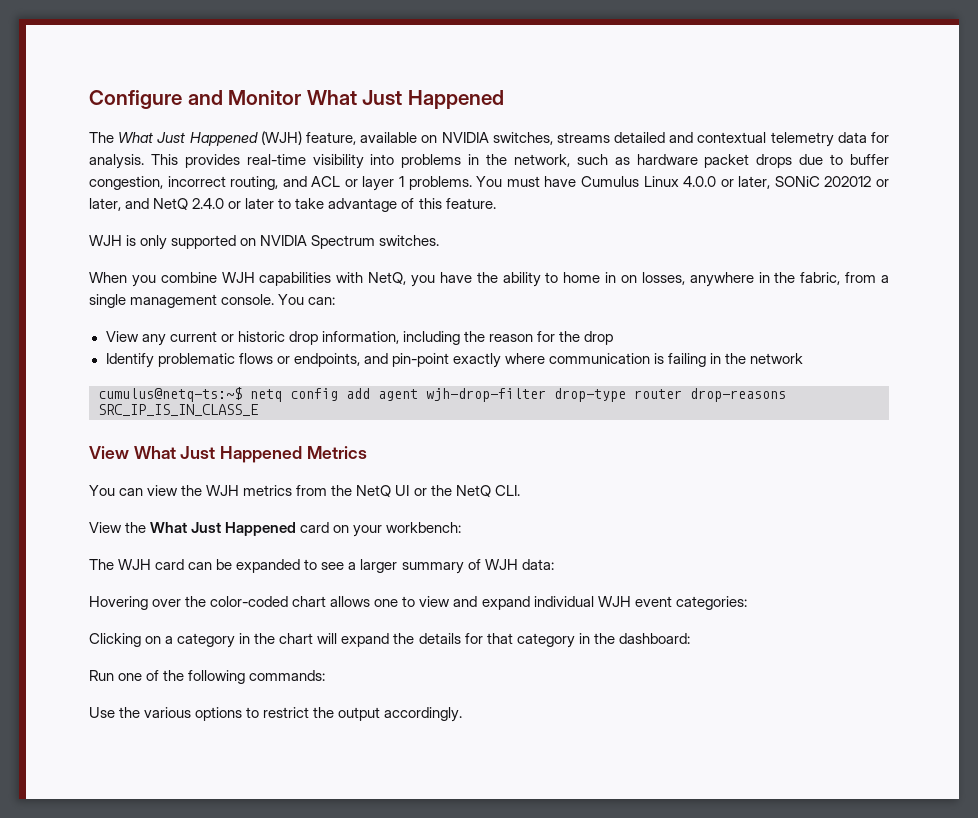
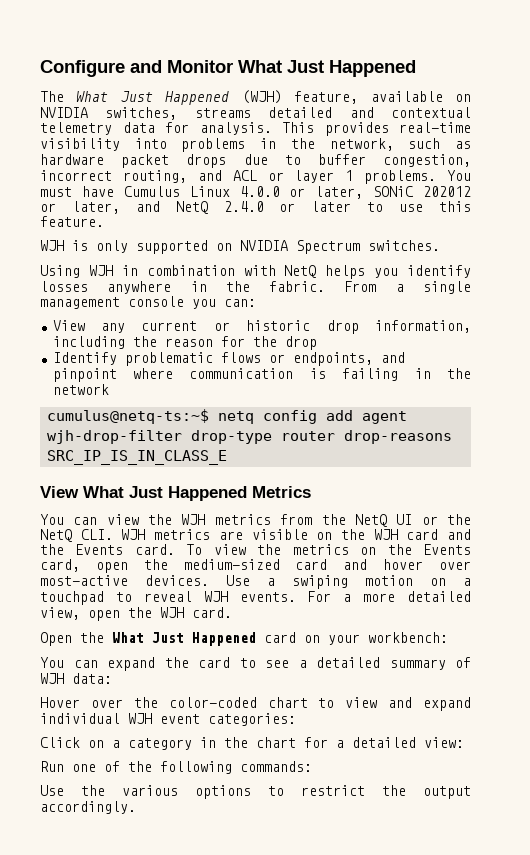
- You must have Cumulus Linux 4.0.0 or later, SONiC 202012 or later, and NetQ 2.4.0 or later to take advantage of this feature.
+ You must have Cumulus Linux 4.0.0 or later, SONiC 202012 or later, and NetQ 2.4.0 or later to use this feature.
- When you combine WJH capabilities with NetQ, you have the ability to home in on losses, anywhere in the fabric, from a single management console. You can:
+ Using WJH in combination with NetQ helps you identify losses anywhere in the fabric. From a single management console you can:
- Identify problematic flows or endpoints, and pin-point exactly where communication is failing in the network
+ Identify problematic flows or endpoints, and pinpoint where communication is failing in the network
- You can view the WJH metrics from the NetQ UI or the NetQ CLI.
- View the What Just Happened card on your workbench:
+ You can view the WJH metrics from the NetQ UI or the NetQ CLI. WJH metrics are visible on the WJH card and the Events card. To view the metrics on the Events card, open the medium-sized card and hover over most-active devices. Use a swiping motion on a touchpad to reveal WJH events. For a more detailed view, open the WJH card.
+ Open the What Just Happened card on your workbench:
- The WJH card can be expanded to see a larger summary of WJH data:
+ You can expand the card to see a detailed summary of WJH data:
- Hovering over the color-coded chart allows one to view and expand individual WJH event categories:
+ Hover over the color-coded chart to view and expand individual WJH event categories:
- Clicking on a category in the chart will expand the details for that category in the dashboard:
+ Click on a category in the chart for a detailed view:

